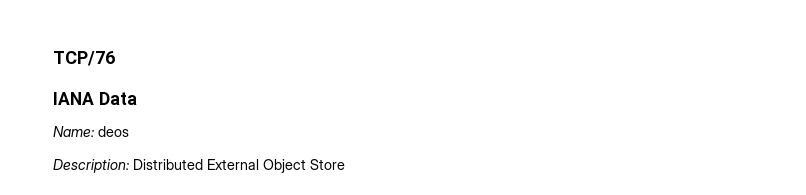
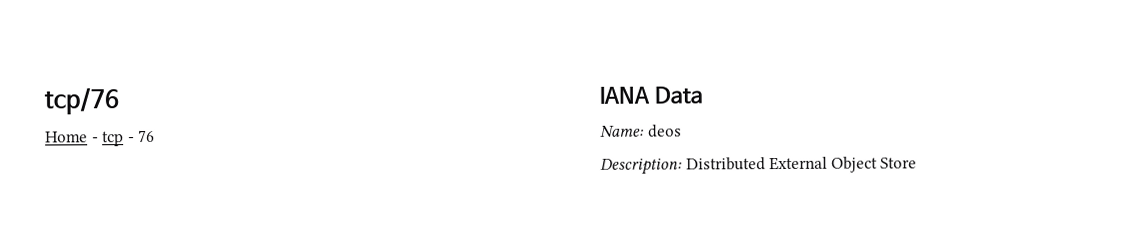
- TCP/76
+ tcp/76
+ Home - tcp - 76

